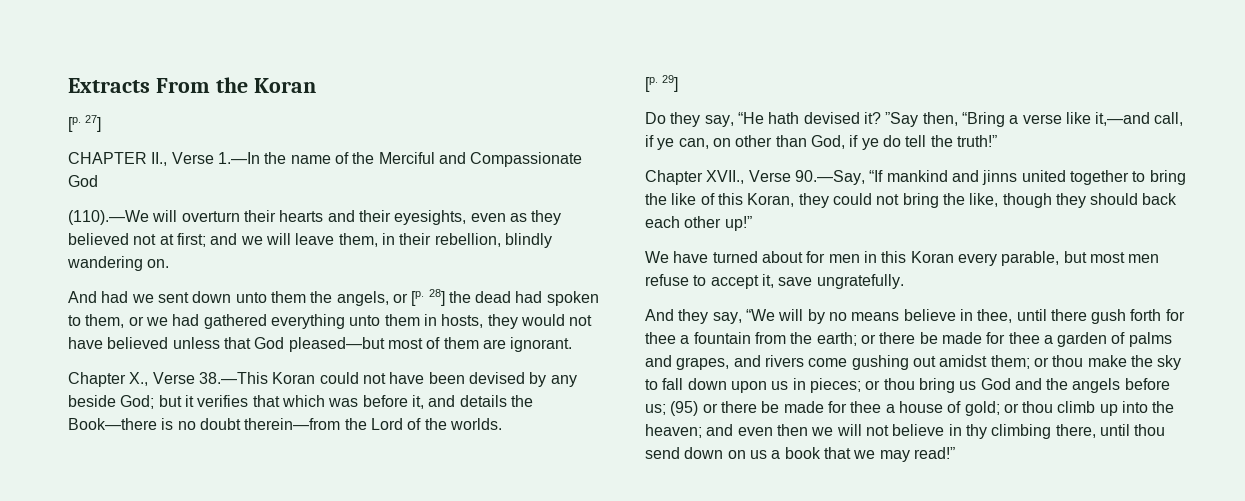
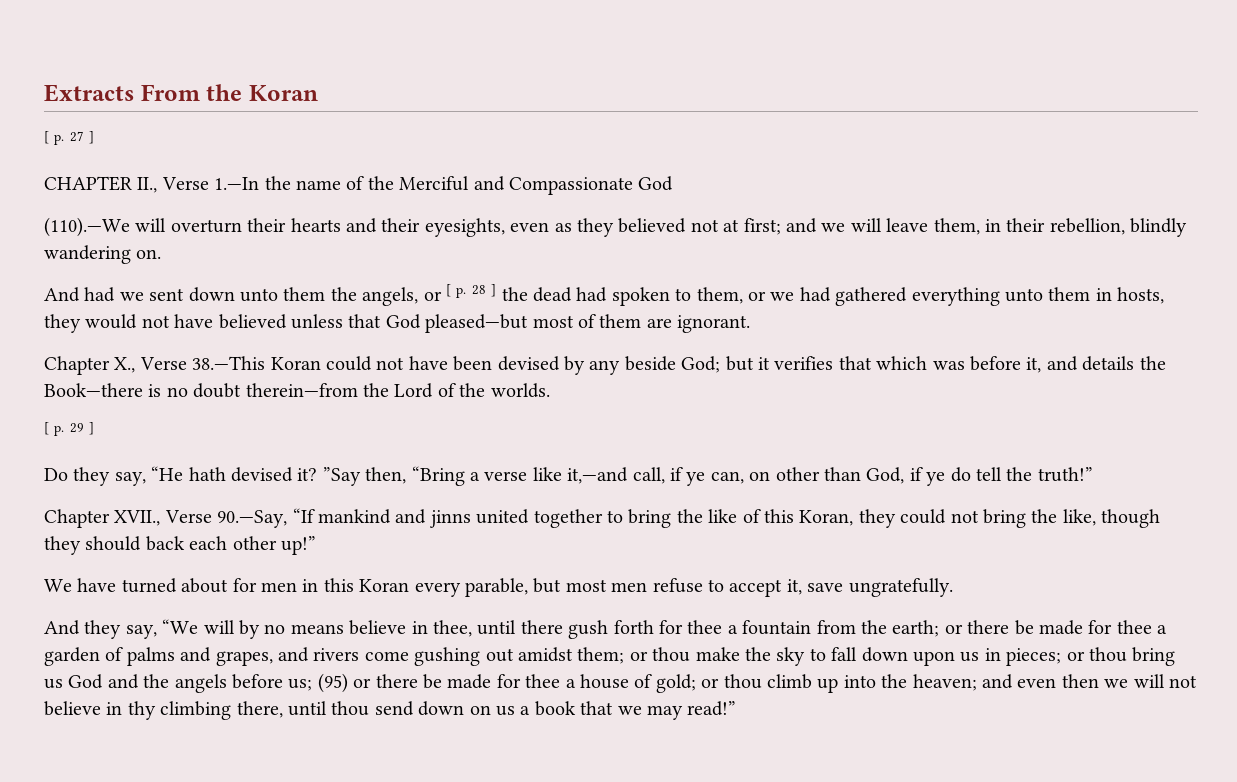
- [p. 27]
+ [ p. 27 ]
- And had we sent down unto them the angels, or [p. 28] the dead had spoken to them, or we had gathered everything unto them in hosts, they would not have believed unless that God pleased—but most of them are ignorant.
+ And had we sent down unto them the angels, or [ p. 28 ] the dead had spoken to them, or we had gathered everything unto them in hosts, they would not have believed unless that God pleased—but most of them are ignorant.
- [p. 29]
+ [ p. 29 ]

